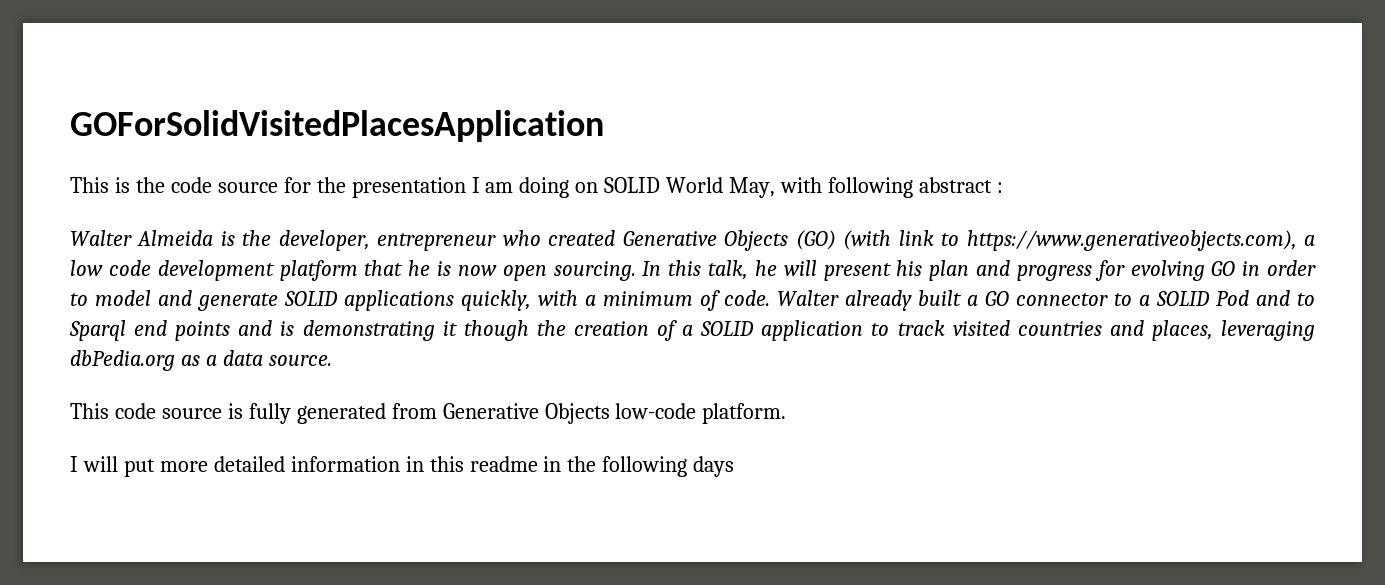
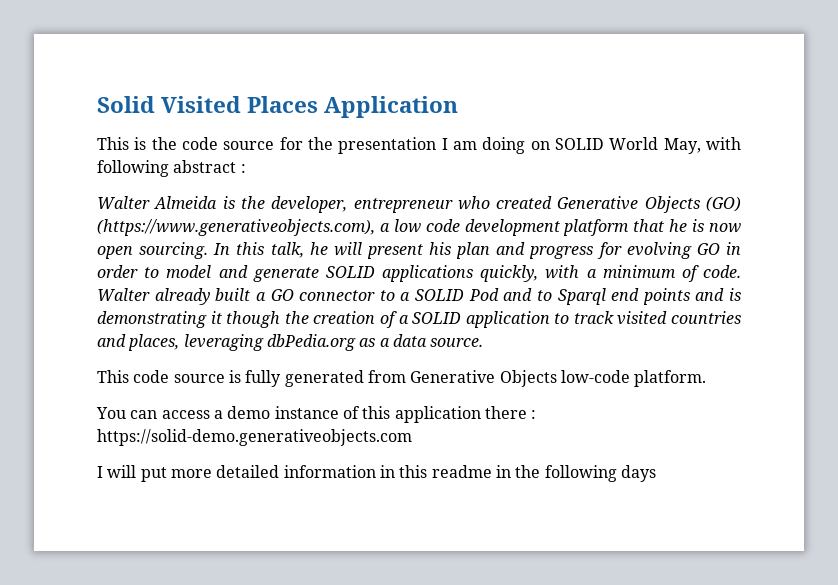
- GOForSolidVisitedPlacesApplication
+ Solid Visited Places Application
- Walter Almeida is the developer, entrepreneur who created Generative Objects (GO) (with link to https://www.generativeobjects.com), a low code development platform that he is now open sourcing.
+ Walter Almeida is the developer, entrepreneur who created Generative Objects (GO) (https://www.generativeobjects.com), a low code development platform that he is now open sourcing.
+ You can access a demo instance of this application there : https://solid-demo.generativeobjects.com

